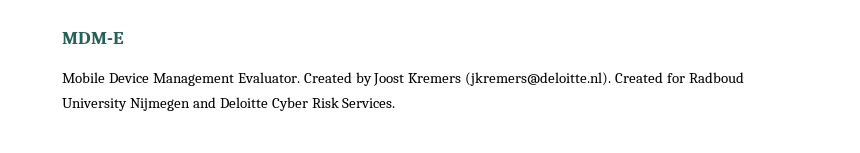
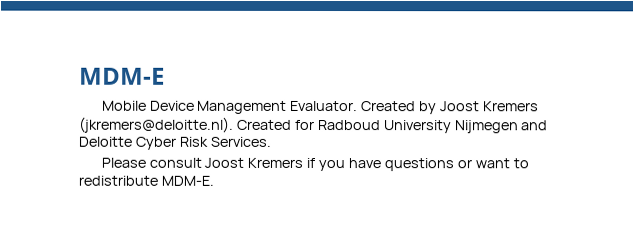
+ Please consult Joost Kremers if you have questions or want to redistribute MDM-E.

